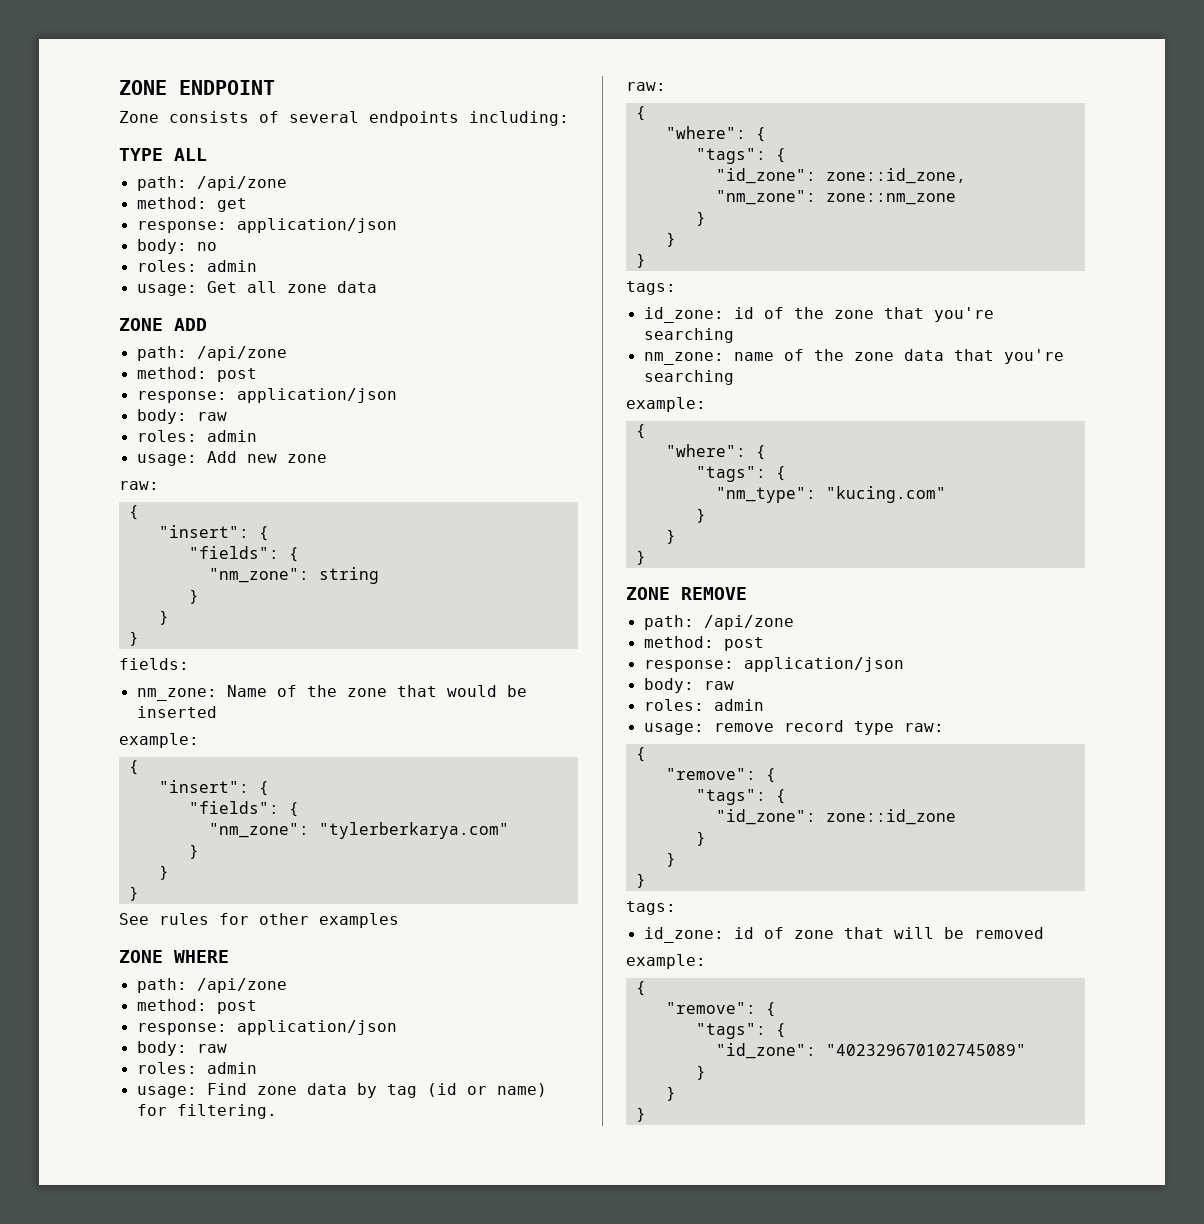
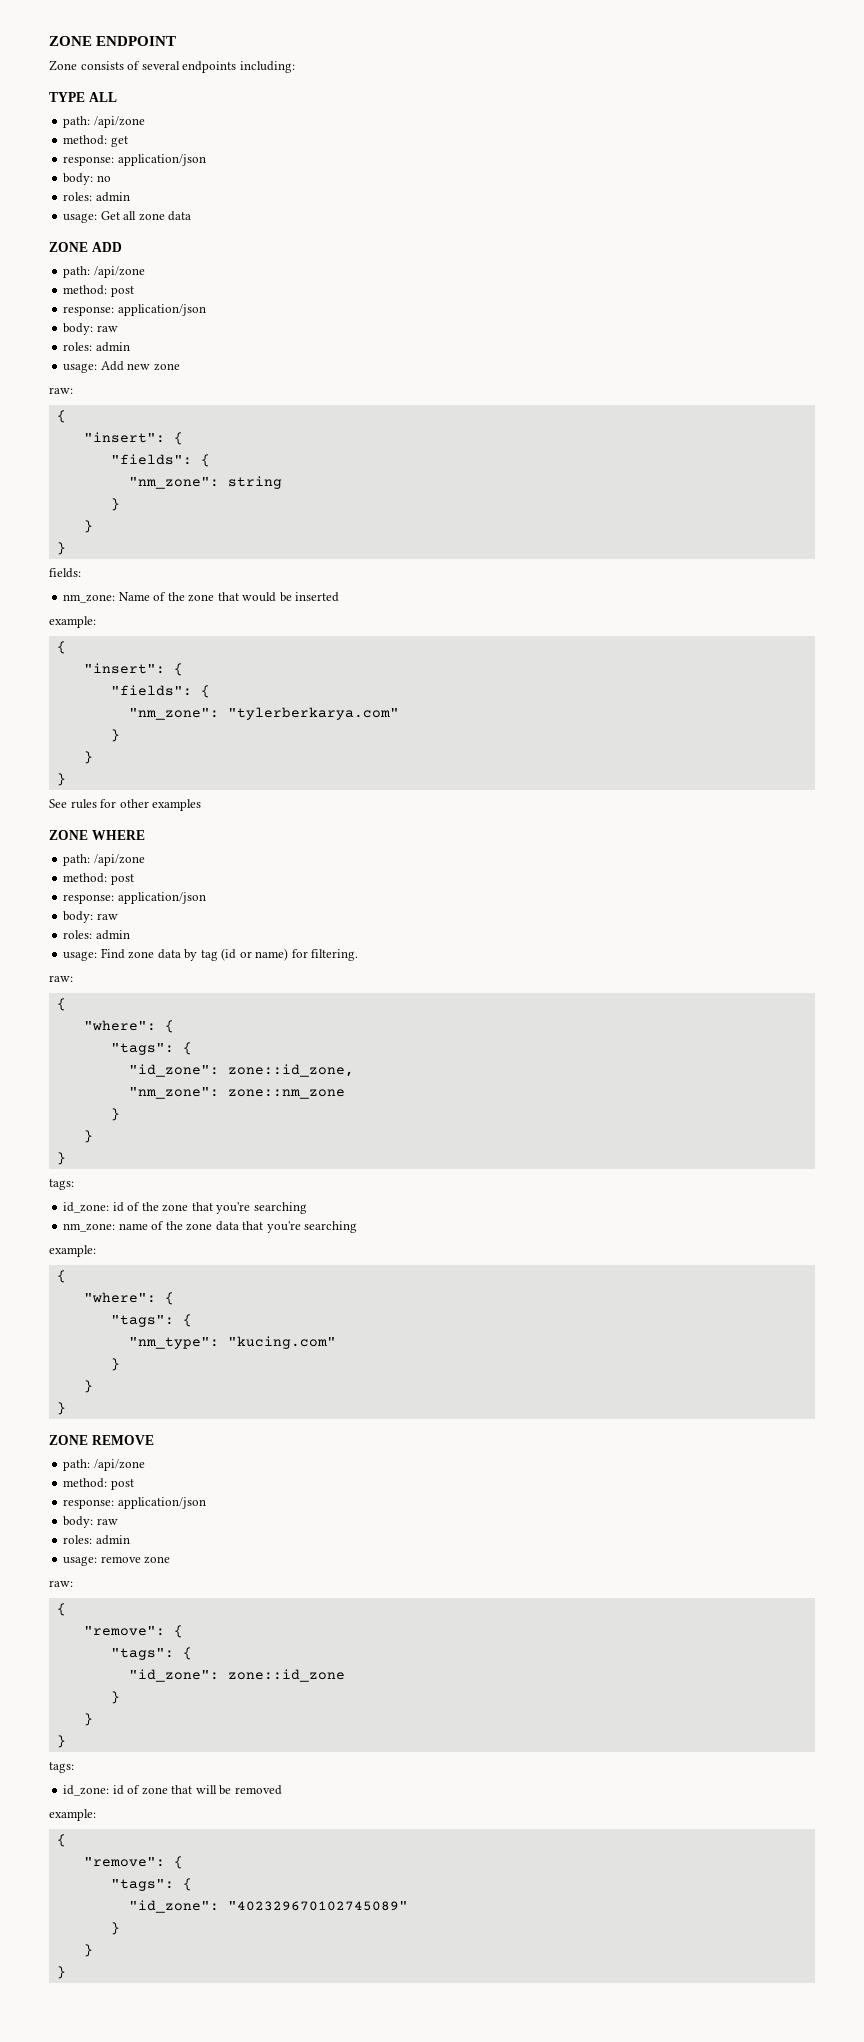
- usage: remove record type raw:
+ usage: remove zone
+ raw:

